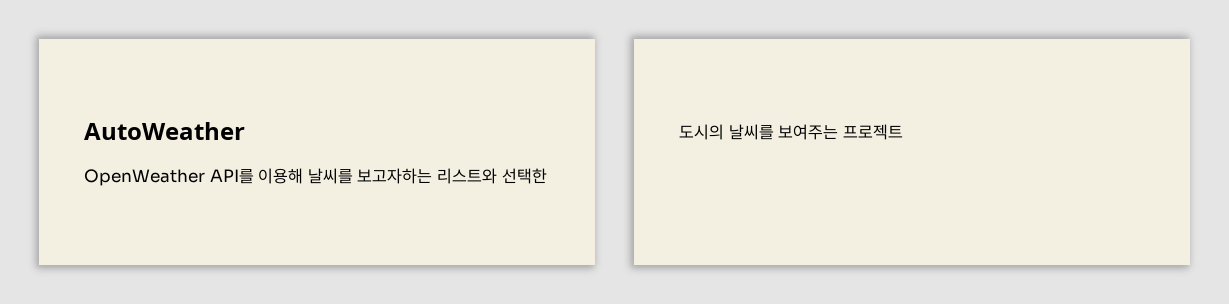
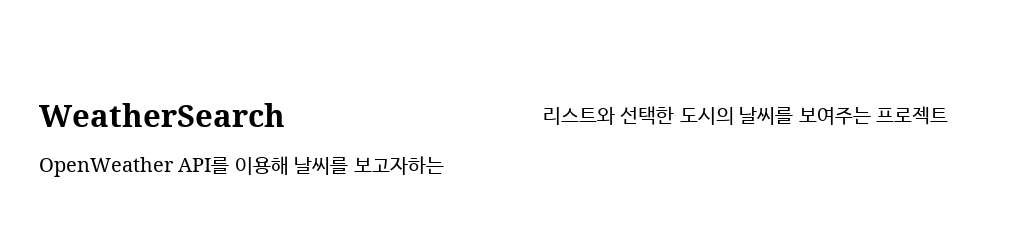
- AutoWeather
+ WeatherSearch

